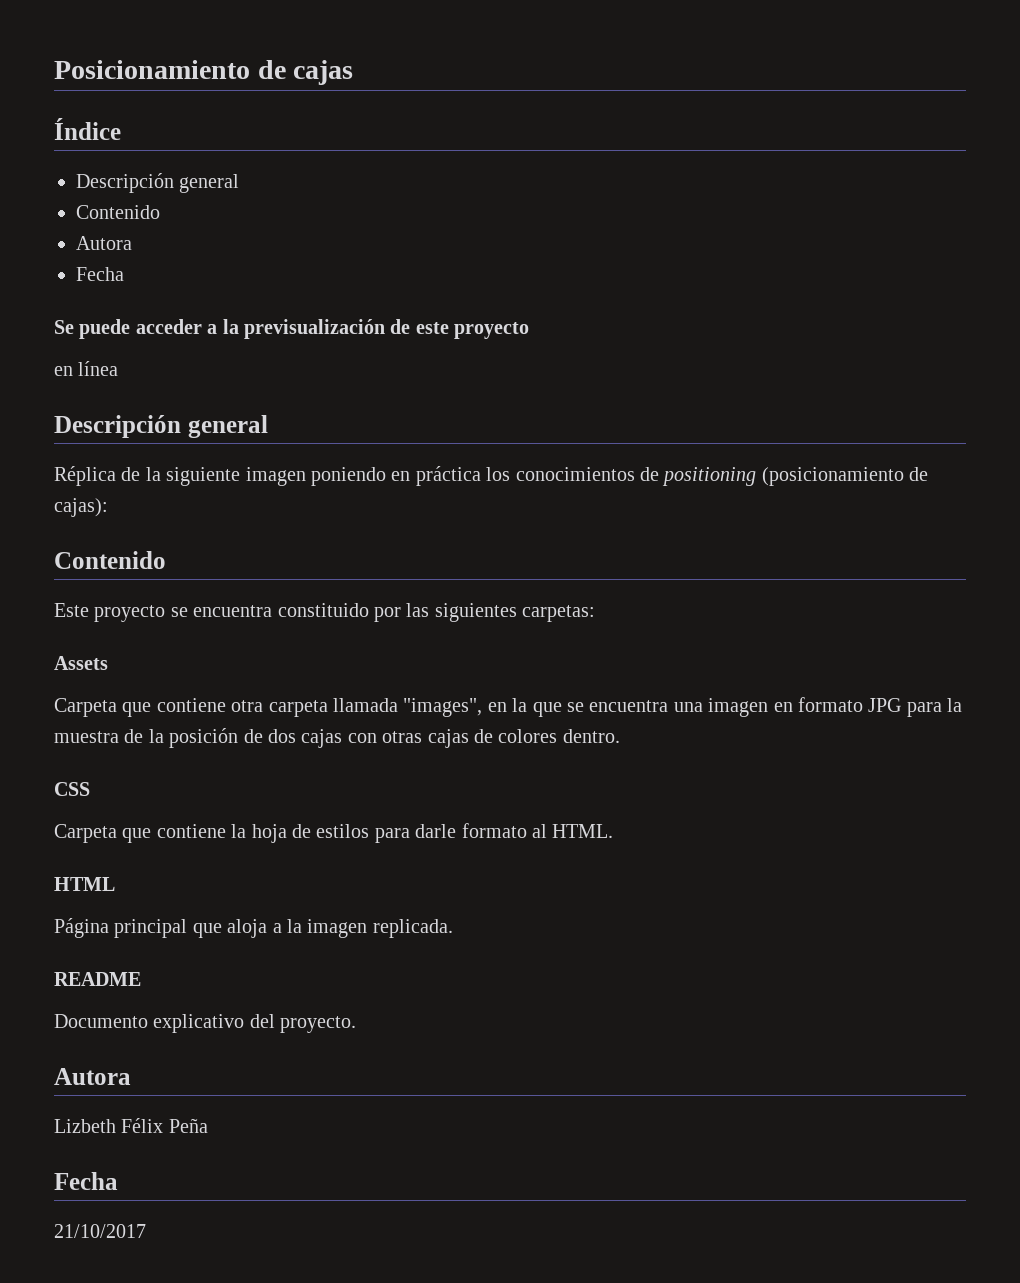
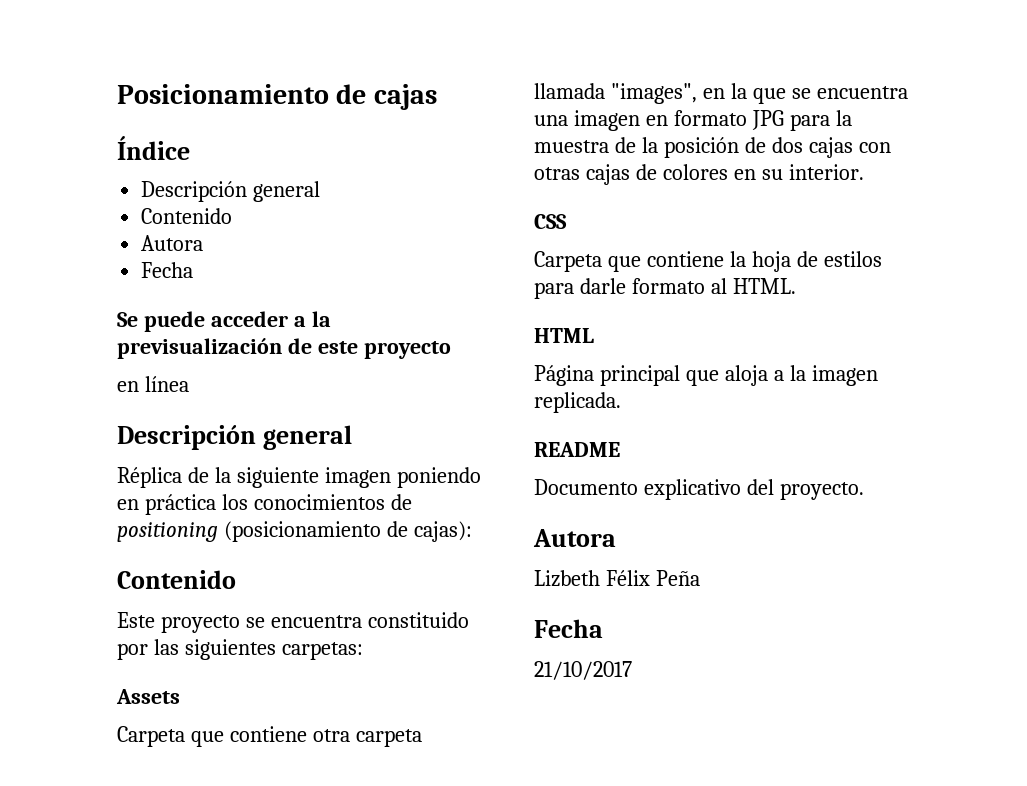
- Carpeta que contiene otra carpeta llamada "images", en la que se encuentra una imagen en formato JPG para la muestra de la posición de dos cajas con otras cajas de colores dentro.
+ Carpeta que contiene otra carpeta llamada "images", en la que se encuentra una imagen en formato JPG para la muestra de la posición de dos cajas con otras cajas de colores en su interior.

